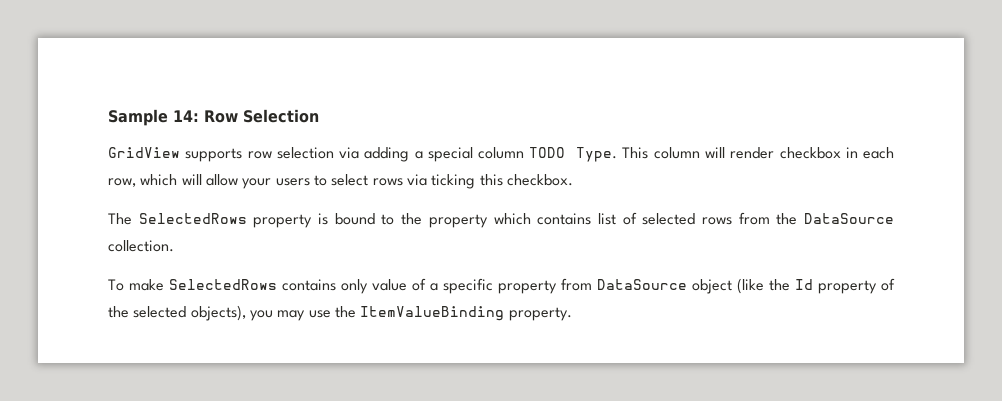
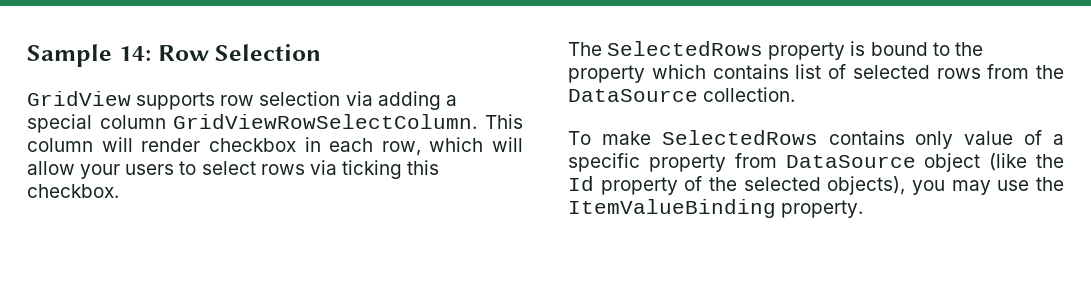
- GridView supports row selection via adding a special column TODO Type.
+ GridView supports row selection via adding a special column GridViewRowSelectColumn.

